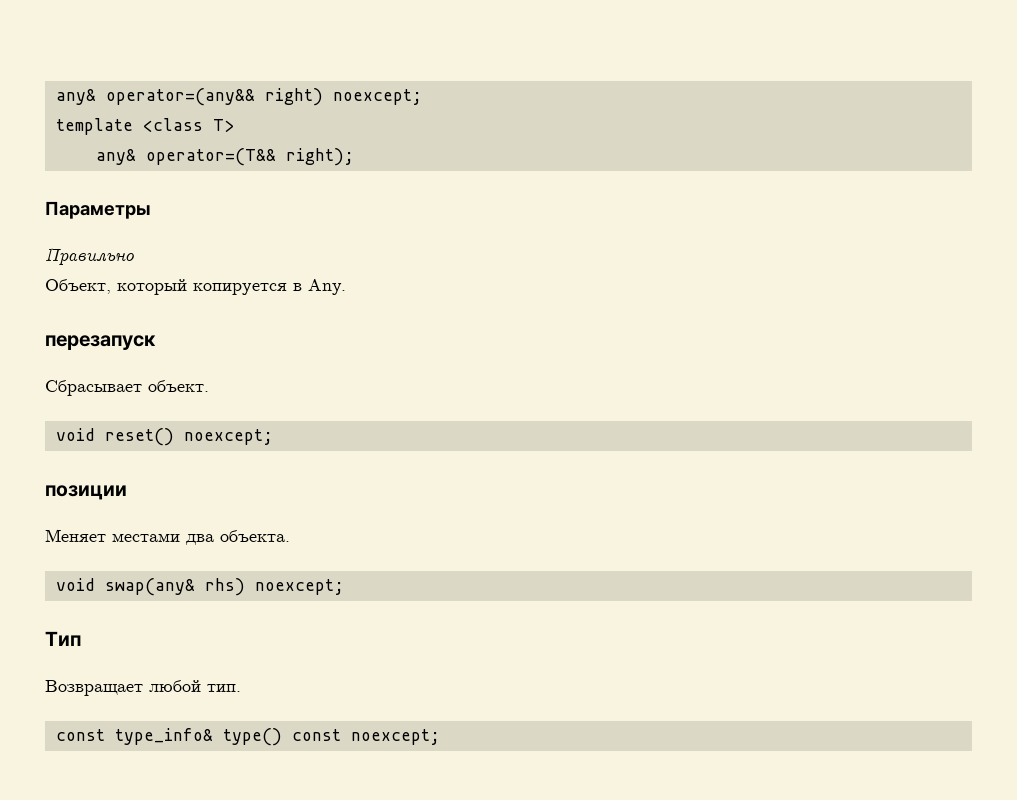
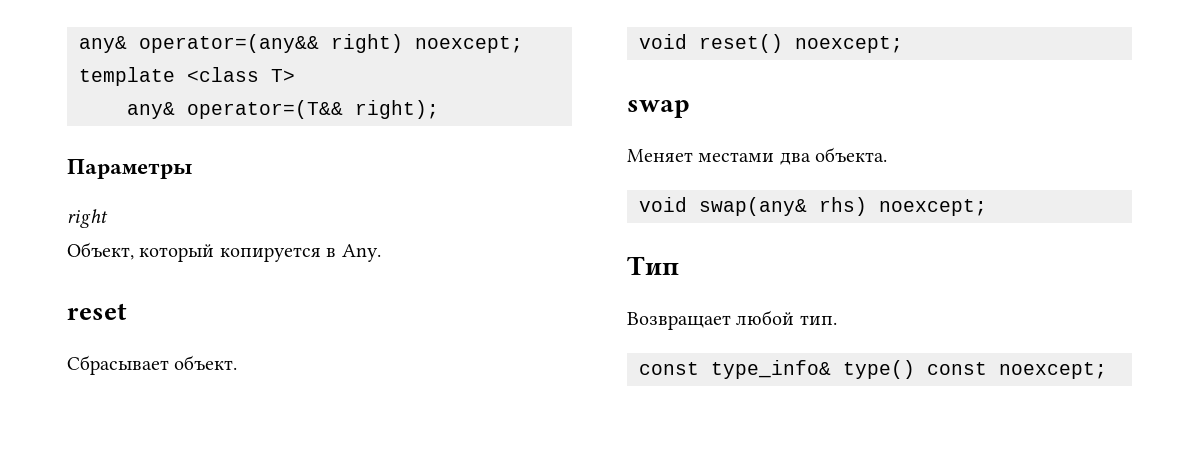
- Правильно
+ right
- перезапуск
+ reset
- позиции
+ swap

